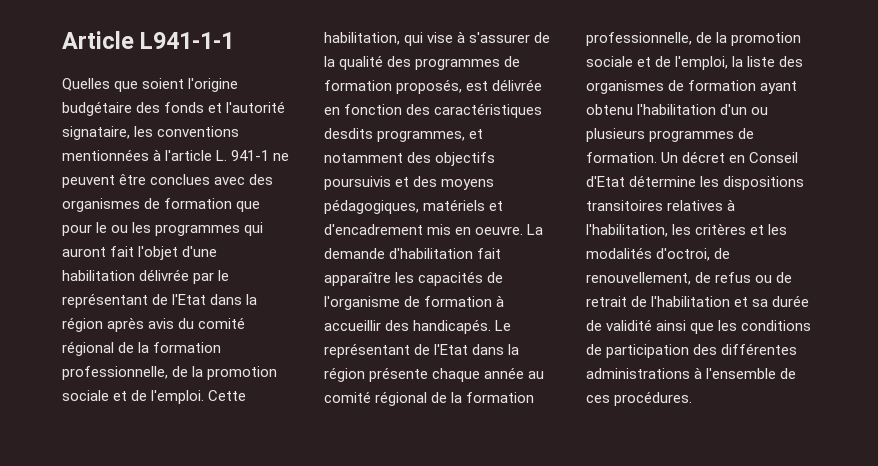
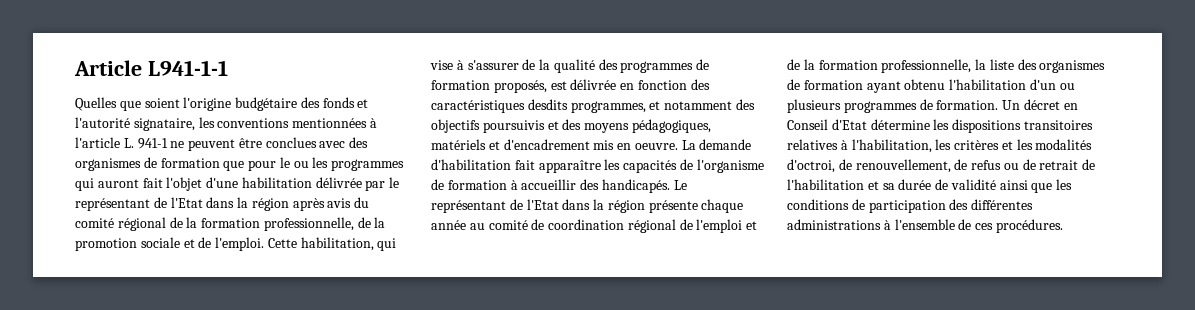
- Le représentant de l'Etat dans la région présente chaque année au comité régional de la formation professionnelle, de la promotion sociale et de l'emploi, la liste des organismes de formation ayant obtenu l'habilitation d'un ou plusieurs programmes de formation.
+ Le représentant de l'Etat dans la région présente chaque année au comité de coordination régional de l'emploi et de la formation professionnelle, la liste des organismes de formation ayant obtenu l'habilitation d'un ou plusieurs programmes de formation.

